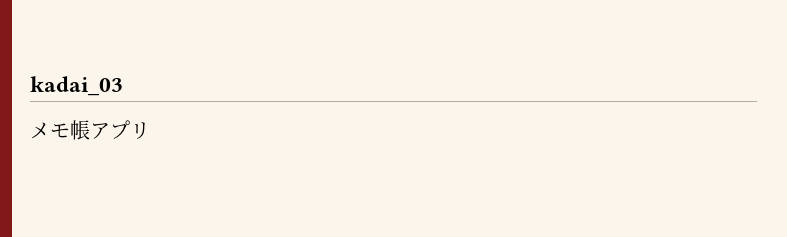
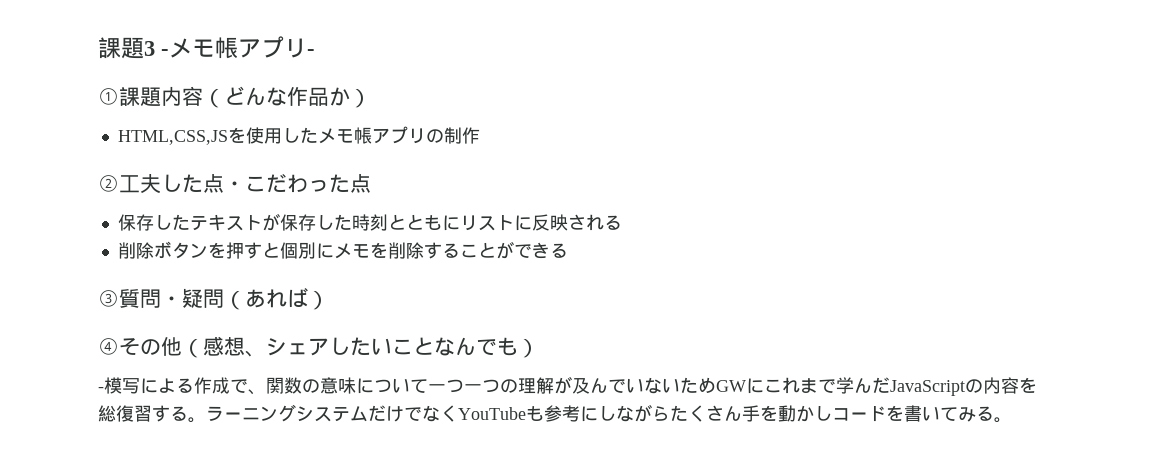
- kadai_03
- メモ帳アプリ
+ 課題3 -メモ帳アプリ-
+ ①課題内容（どんな作品か）
+ HTML,CSS,JSを使用したメモ帳アプリの制作
+ ②工夫した点・こだわった点
+ 保存したテキストが保存した時刻とともにリストに反映される
+ 削除ボタンを押すと個別にメモを削除することができる
+ ③質問・疑問（あれば）
+ ④その他（感想、シェアしたいことなんでも）
+ -模写による作成で、関数の意味について一つ一つの理解が及んでいないためGWにこれまで学んだJavaScriptの内容を総復習する。ラーニングシステムだけでなくYouTubeも参考にしながらたくさん手を動かしコードを書いてみる。

